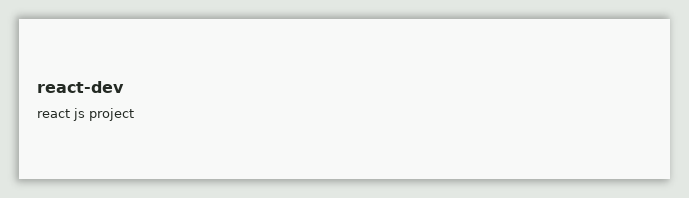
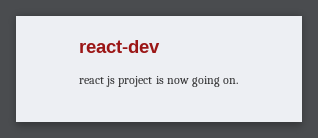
- react js project
+ react js project is now going on.

